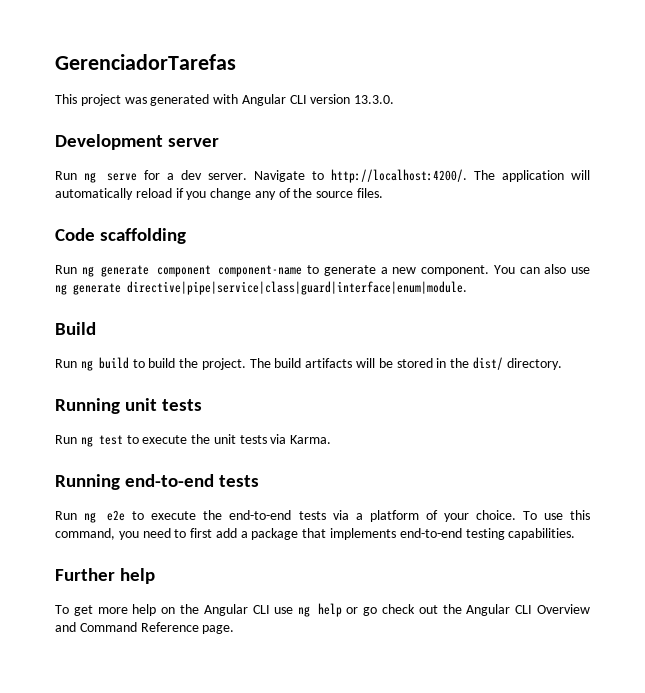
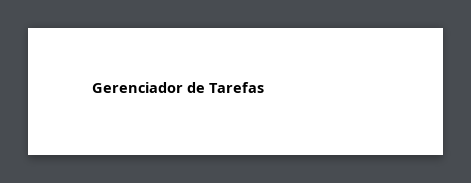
- GerenciadorTarefas
- This project was generated with Angular CLI version 13.3.0.
- Development server
- Run ng serve for a dev server. Navigate to http://localhost:4200/. The application will automatically reload if you change any of the source files.
- Code scaffolding
- Run ng generate component component-name to generate a new component. You can also use ng generate directive|pipe|service|class|guard|interface|enum|module.
- Build
- Run ng build to build the project. The build artifacts will be stored in the dist/ directory.
- Running unit tests
- Run ng test to execute the unit tests via Karma.
- Running end-to-end tests
- Run ng e2e to execute the end-to-end tests via a platform of your choice. To use this command, you need to first add a package that implements end-to-end testing capabilities.
- Further help
- To get more help on the Angular CLI use ng help or go check out the Angular CLI Overview and Command Reference page.
+ Gerenciador de Tarefas

